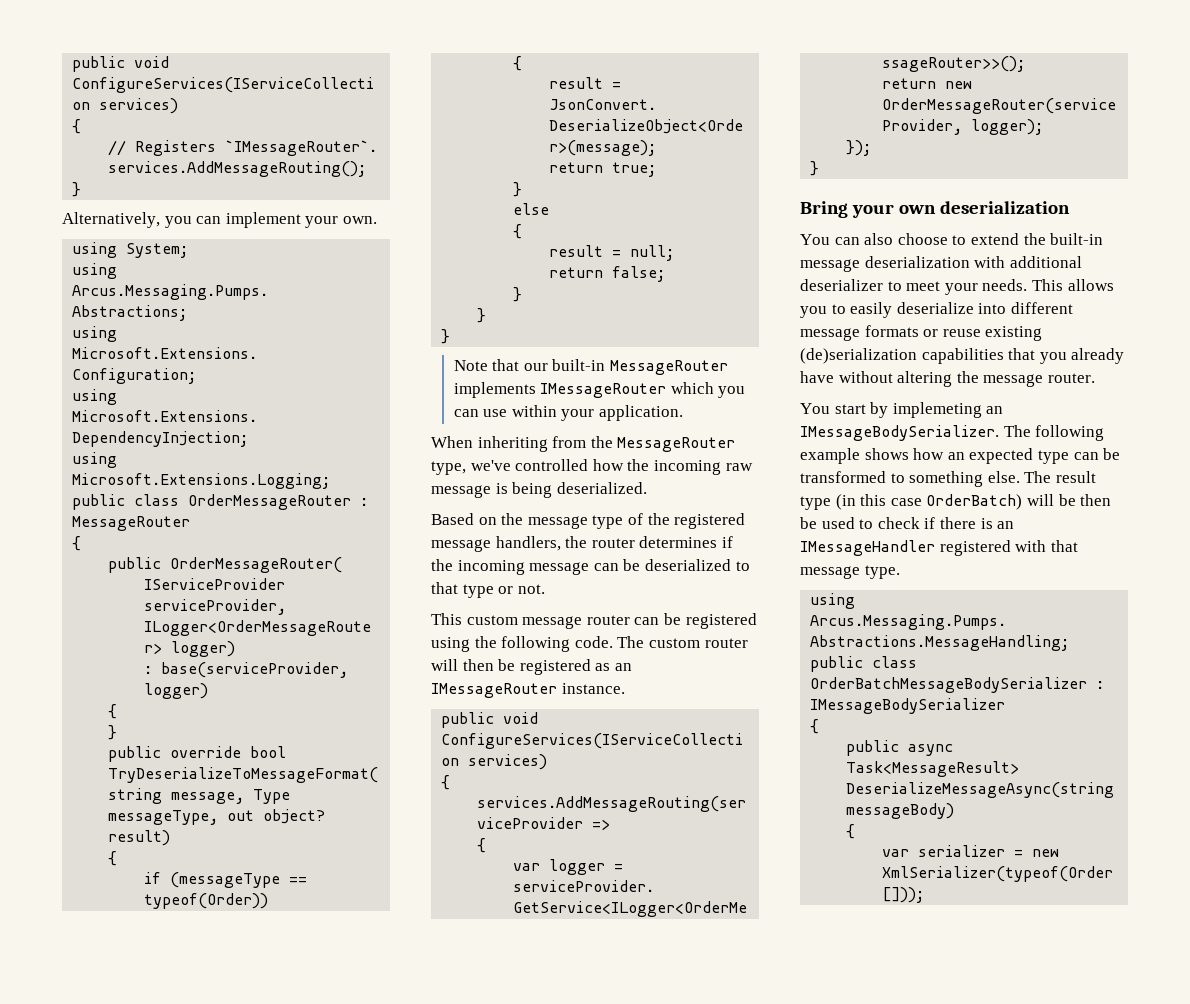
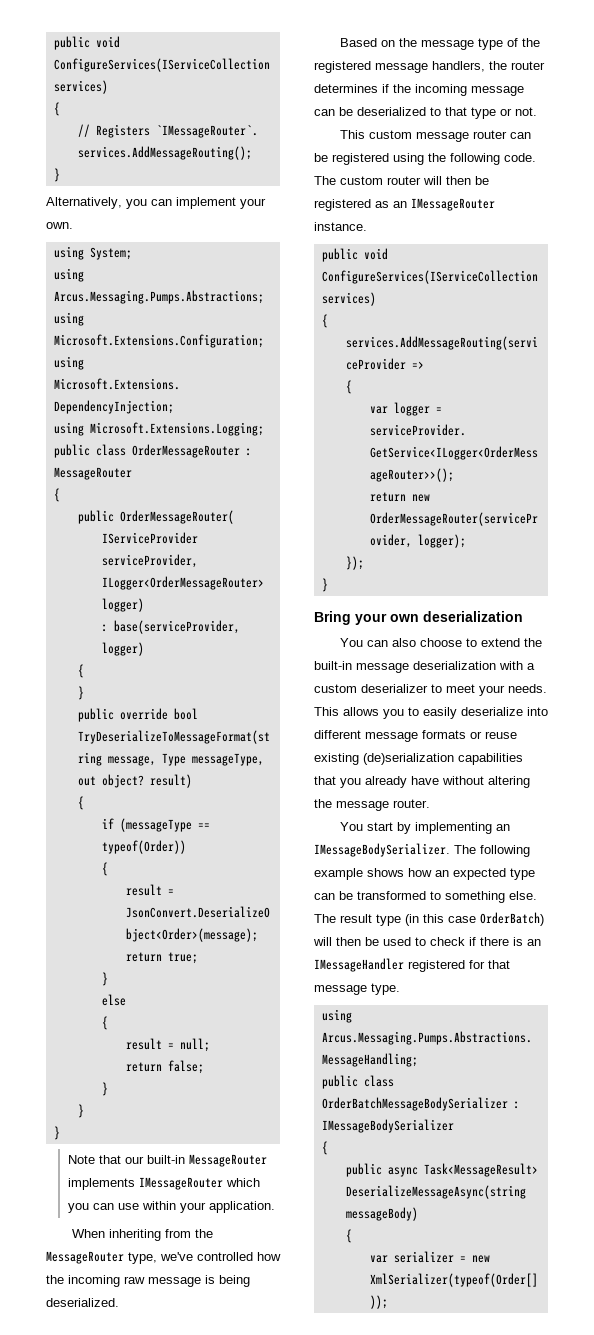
- You can also choose to extend the built-in message deserialization with additional deserializer to meet your needs.
+ You can also choose to extend the built-in message deserialization with a custom deserializer to meet your needs.
- You start by implemeting an IMessageBodySerializer.
+ You start by implementing an IMessageBodySerializer.
- The result type (in this case OrderBatch) will be then be used to check if there is an IMessageHandler registered with that message type.
+ The result type (in this case OrderBatch) will then be used to check if there is an IMessageHandler registered for that message type.

